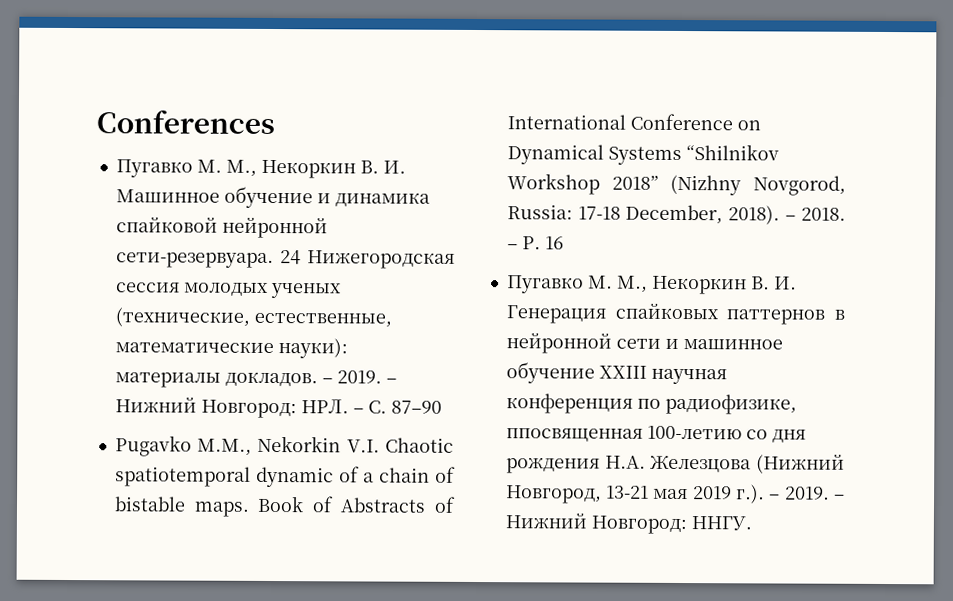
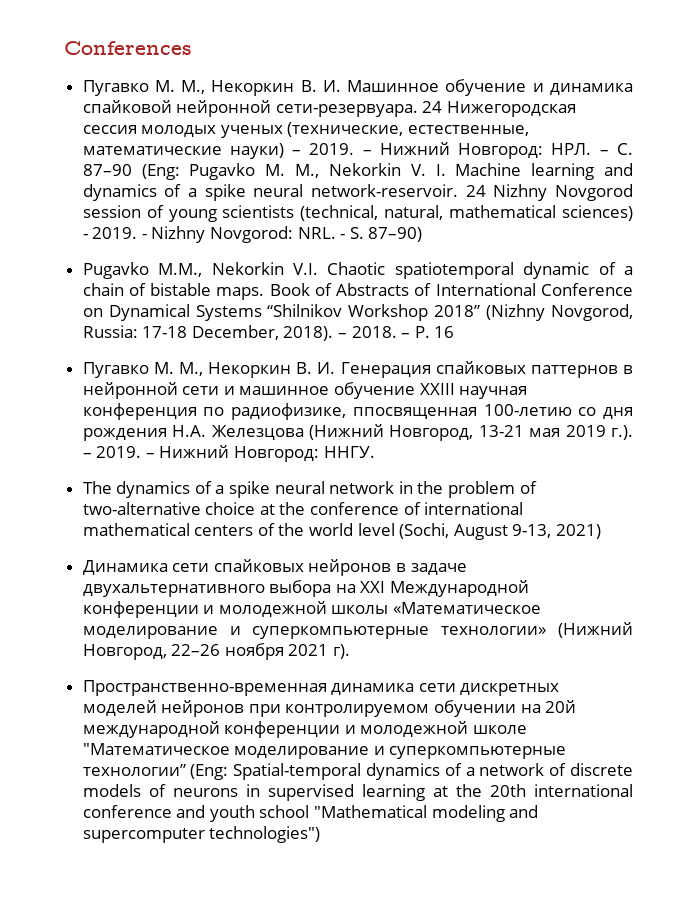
- 24 Нижегородская сессия молодых ученых (технические, естественные, математические науки): материалы докладов. – 2019.
+ 24 Нижегородская сессия молодых ученых (технические, естественные, математические науки) – 2019.
- – Нижний Новгород: НРЛ. – С. 87–90
+ – Нижний Новгород: НРЛ. – С. 87–90 (Eng: Pugavko M. M., Nekorkin V. I. Machine learning and dynamics of a spike neural network-reservoir. 24 Nizhny Novgorod session of young scientists (technical, natural, mathematical sciences) - 2019. - Nizhny Novgorod: NRL. - S. 87–90)
+ The dynamics of a spike neural network in the problem of two-alternative choice at the conference of international mathematical centers of the world level (Sochi, August 9-13, 2021)
+ Динамика сети спайковых нейронов в задаче двухальтернативного выбора на XXI Международной конференции и молодежной школы «Математическое моделирование и суперкомпьютерные технологии» (Нижний Новгород, 22–26 ноября 2021 г).
+ Пространственно-временная динамика сети дискретных моделей нейронов при контролируемом обучении на 20й международной конференции и молодежной школе "Математическое моделирование и суперкомпьютерные технологии” (Eng: Spatial-temporal dynamics of a network of discrete models of neurons in supervised learning at the 20th international conference and youth school "Mathematical modeling and supercomputer technologies")

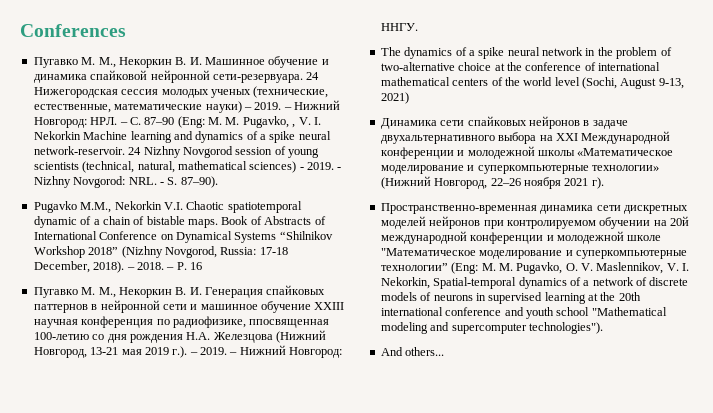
- – Нижний Новгород: НРЛ. – С. 87–90 (Eng: Pugavko M. M., Nekorkin V. I. Machine learning and dynamics of a spike neural network-reservoir.
+ – Нижний Новгород: НРЛ. – С. 87–90 (Eng: M. M. Pugavko, , V. I. Nekorkin Machine learning and dynamics of a spike neural network-reservoir.
- - Nizhny Novgorod: NRL. - S. 87–90)
+ - Nizhny Novgorod: NRL. - S. 87–90).
- Пространственно-временная динамика сети дискретных моделей нейронов при контролируемом обучении на 20й международной конференции и молодежной школе "Математическое моделирование и суперкомпьютерные технологии” (Eng: Spatial-temporal dynamics of a network of discrete models of neurons in supervised learning at the 20th international conference and youth school "Mathematical modeling and supercomputer technologies")
+ Пространственно-временная динамика сети дискретных моделей нейронов при контролируемом обучении на 20й международной конференции и молодежной школе "Математическое моделирование и суперкомпьютерные технологии” (Eng: M. M. Pugavko, O. V. Maslennikov, V. I. Nekorkin, Spatial-temporal dynamics of a network of discrete models of neurons in supervised learning at the 20th international conference and youth school "Mathematical modeling and supercomputer technologies").
+ And others...

